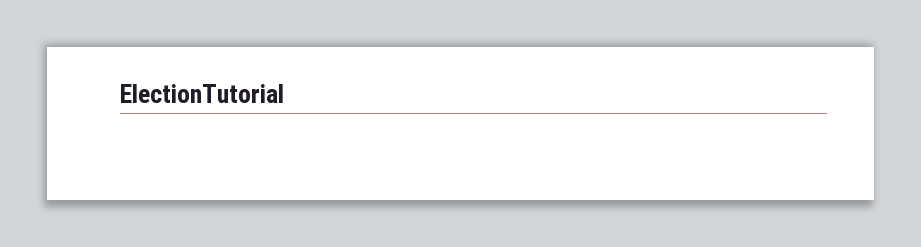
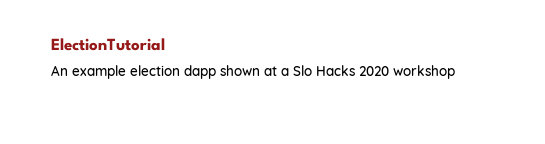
+ An example election dapp shown at a Slo Hacks 2020 workshop

